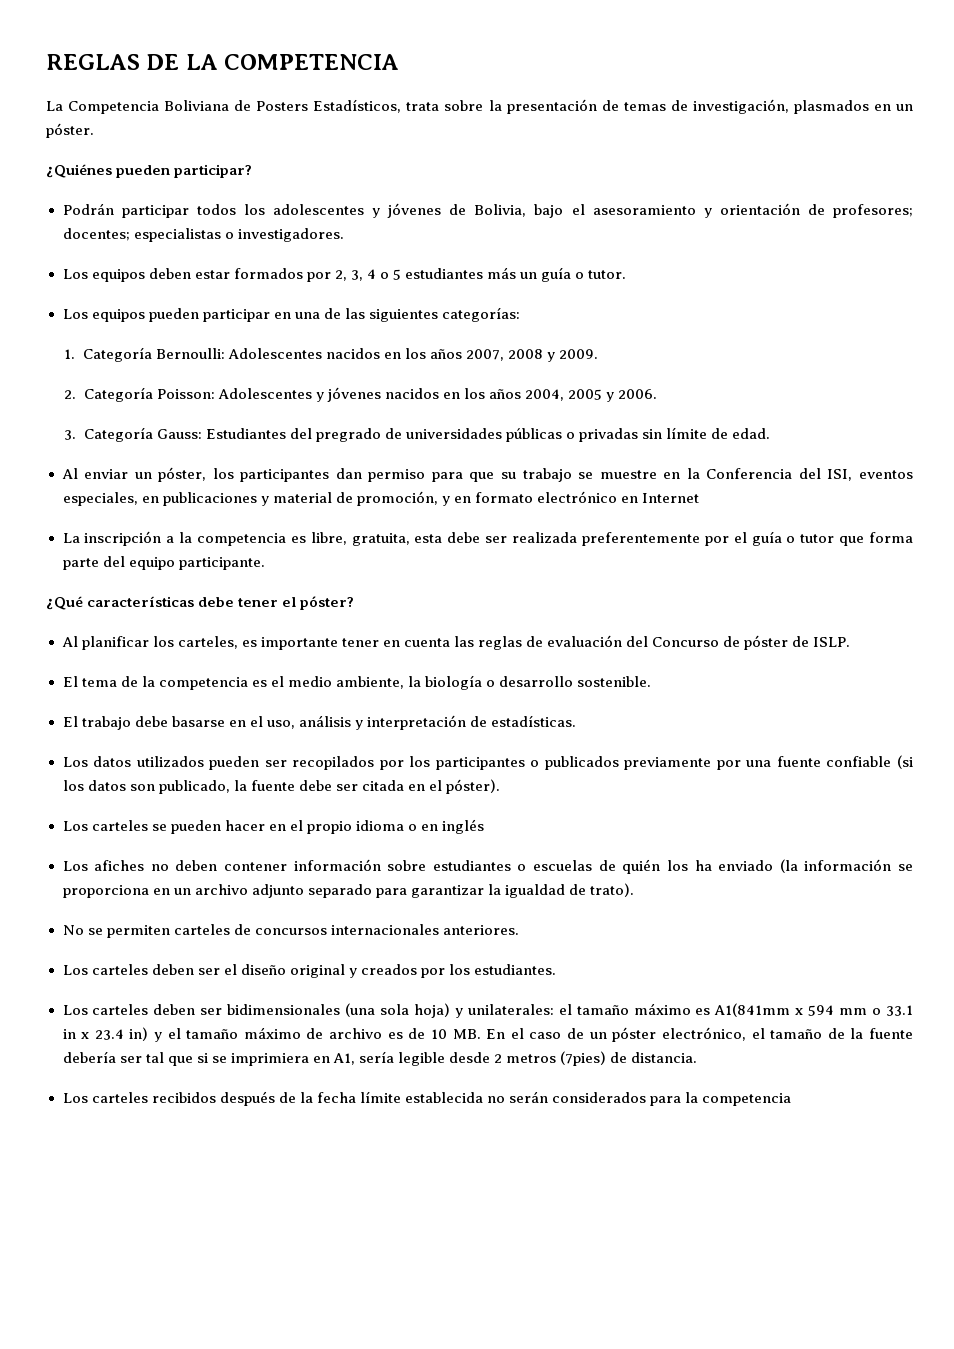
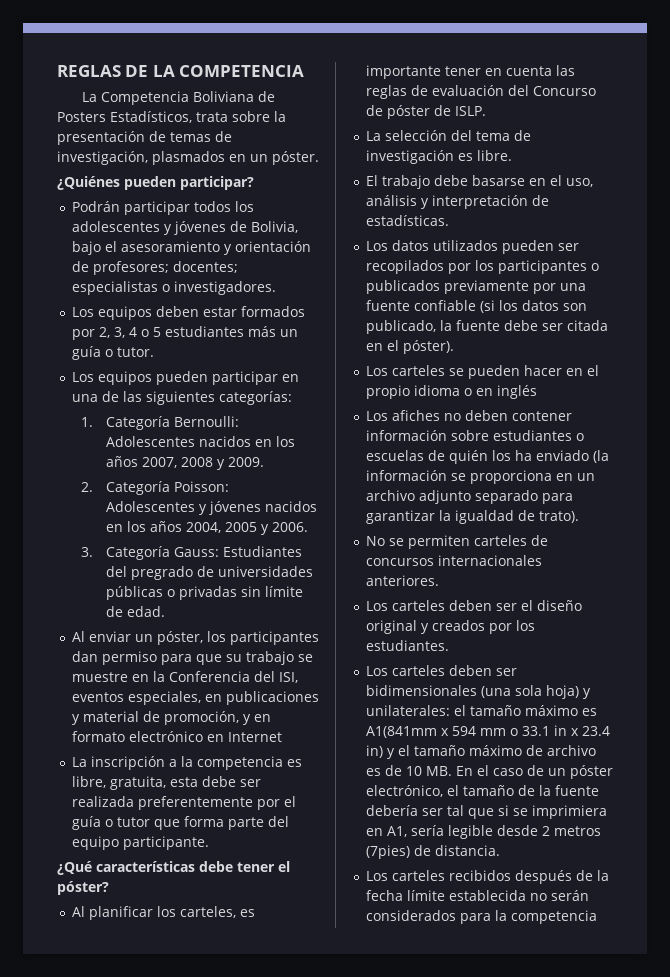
- El tema de la competencia es el medio ambiente, la biología o desarrollo sostenible.
+ La selección del tema de investigación es libre.

